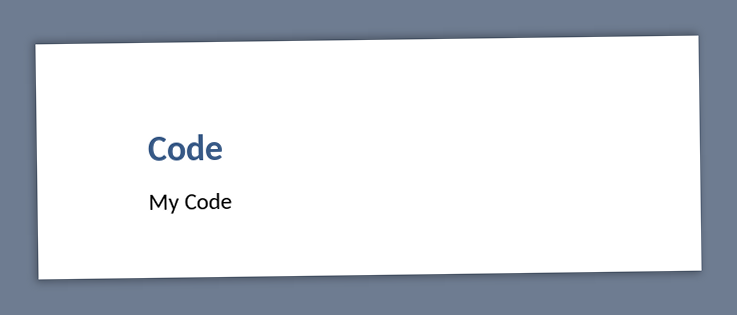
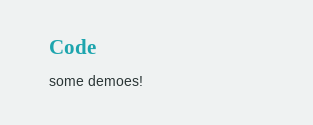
- My Code
+ some demoes!

